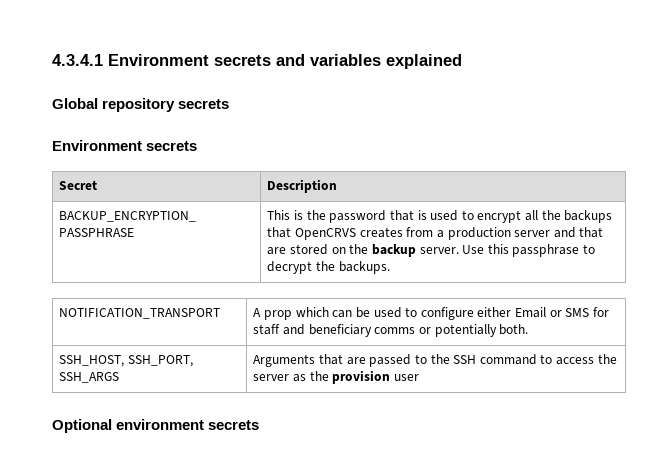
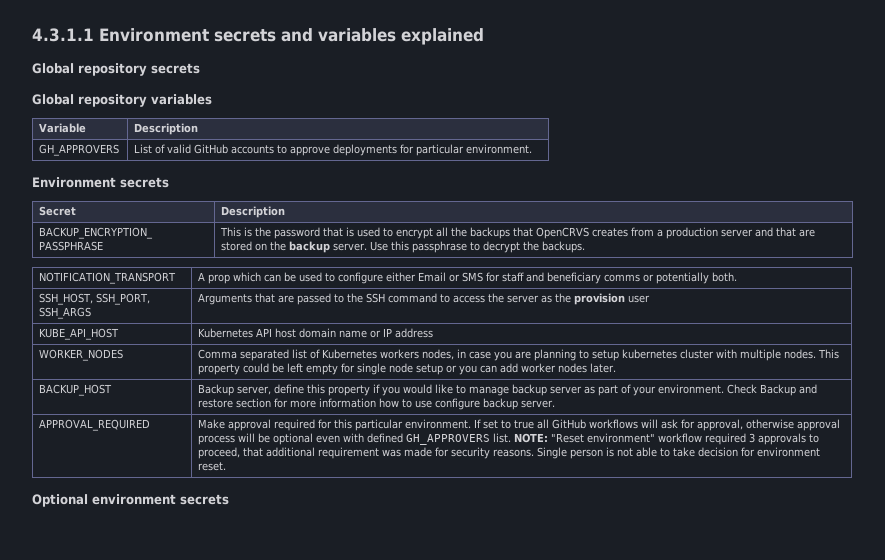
- 4.3.4.1 Environment secrets and variables explained
+ 4.3.1.1 Environment secrets and variables explained
+ Global repository variables
+ Variable | Description
+ GH_APPROVERS | List of valid GitHub accounts to approve deployments for particular environment.
+ KUBE_API_HOST | Kubernetes API host domain name or IP address
+ WORKER_NODES | Comma separated list of Kubernetes workers nodes, in case you are planning to setup kubernetes cluster with multiple nodes. This property could be left empty for single node setup or you can add worker nodes later.
+ BACKUP_HOST | Backup server, define this property if you would like to manage backup server as part of your environment. Check Backup and restore section for more information how to use configure backup server.
+ APPROVAL_REQUIRED | Make approval required for this particular environment. If set to true all GitHub workflows will ask for approval, otherwise approval process will be optional even with defined GH_APPROVERS list. NOTE: "Reset environment" workflow required 3 approvals to proceed, that additional requirement was made for security reasons. Single person is not able to take decision for environment reset.

